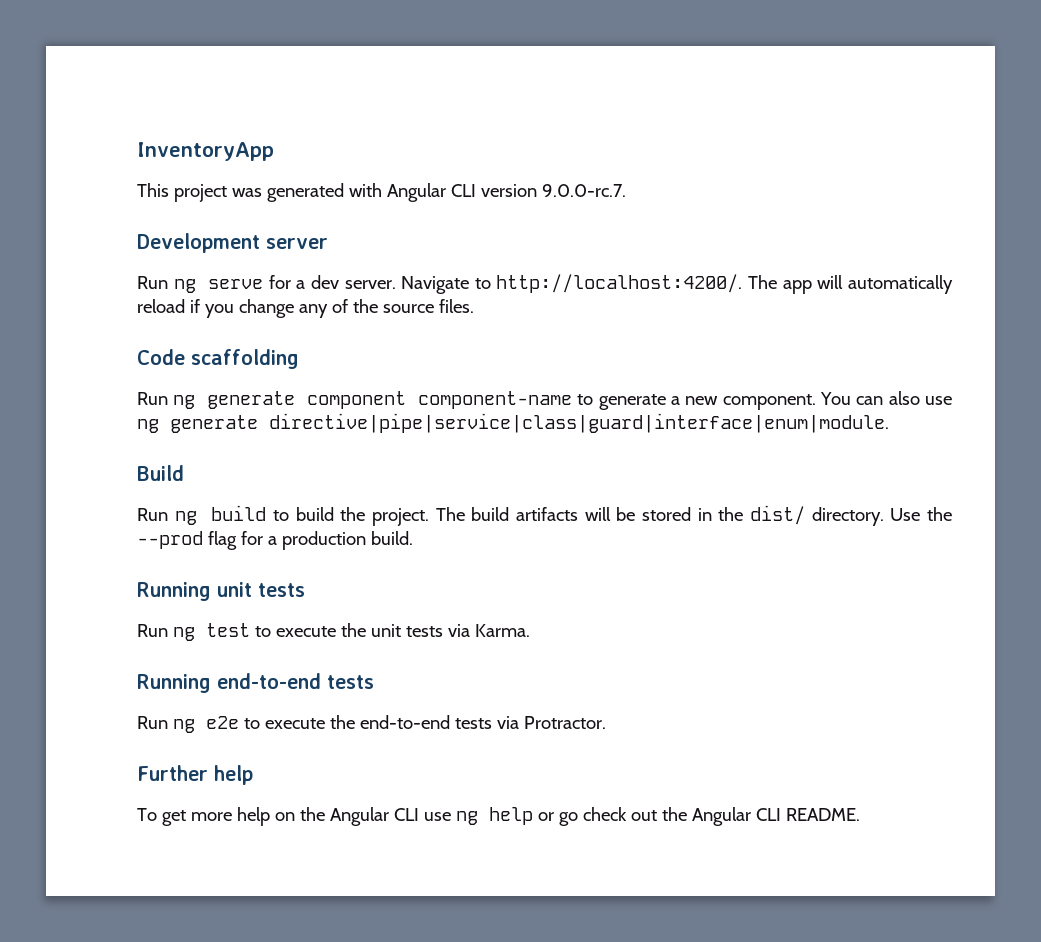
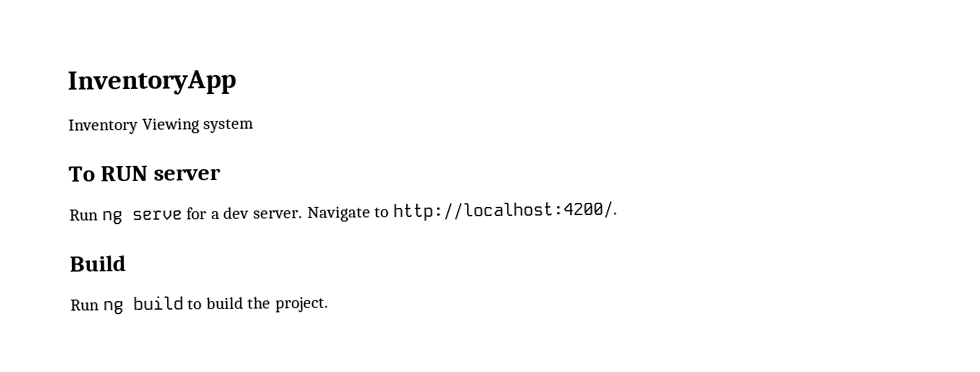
- This project was generated with Angular CLI version 9.0.0-rc.7.
- Development server
+ Inventory Viewing system
+ To RUN server
- The app will automatically reload if you change any of the source files.
- Code scaffolding
- Run ng generate component component-name to generate a new component. You can also use ng generate directive|pipe|service|class|guard|interface|enum|module.
- The build artifacts will be stored in the dist/ directory. Use the --prod flag for a production build.
- Running unit tests
- Run ng test to execute the unit tests via Karma.
- Running end-to-end tests
- Run ng e2e to execute the end-to-end tests via Protractor.
- Further help
- To get more help on the Angular CLI use ng help or go check out the Angular CLI README.

